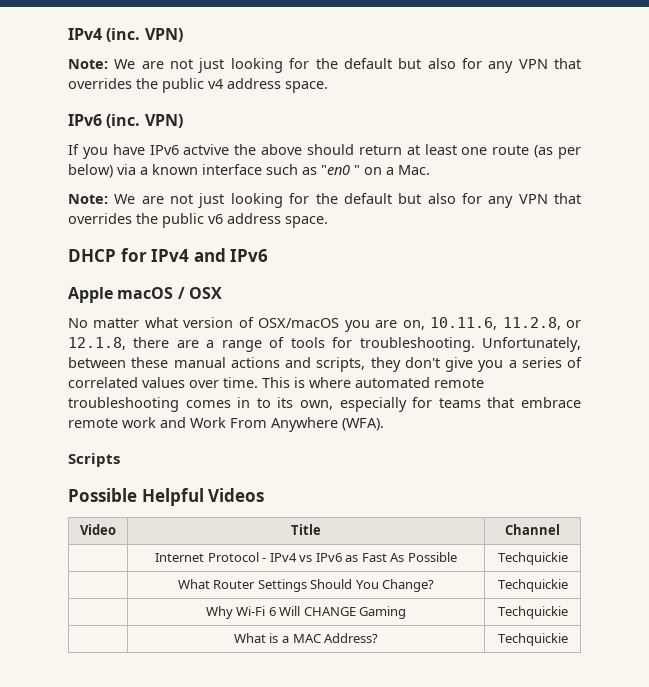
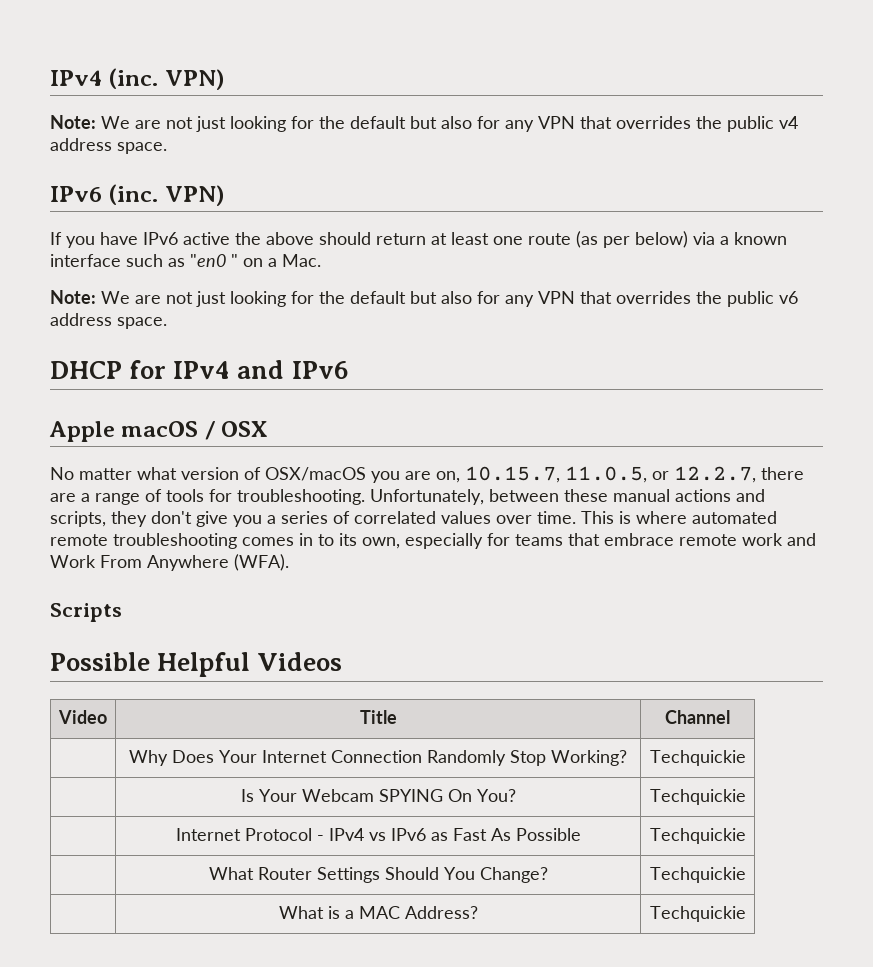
- If you have IPv6 actvive the above should return at least one route (as per below) via a known interface such as "en0 " on a Mac.
+ If you have IPv6 active the above should return at least one route (as per below) via a known interface such as "en0 " on a Mac.
- No matter what version of OSX/macOS you are on, 10.11.6, 11.2.8, or 12.1.8, there are a range of tools for troubleshooting.
+ No matter what version of OSX/macOS you are on, 10.15.7, 11.0.5, or 12.2.7, there are a range of tools for troubleshooting.
+ | Why Does Your Internet Connection Randomly Stop Working? | Techquickie
+ | Is Your Webcam SPYING On You? | Techquickie
- | Why Wi-Fi 6 Will CHANGE Gaming | Techquickie

